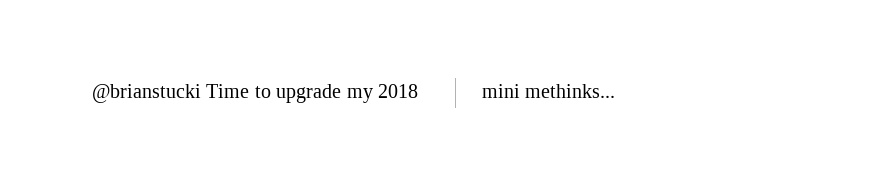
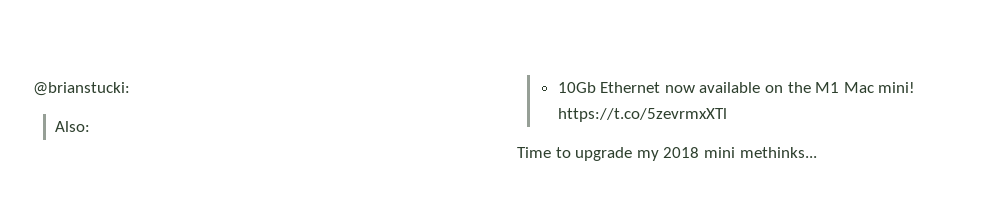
- @brianstucki Time to upgrade my 2018 mini methinks...
+ @brianstucki:
+ Also:
+ 10Gb Ethernet now available on the M1 Mac mini! https://t.co/5zevrmxXTl
+ Time to upgrade my 2018 mini methinks...

